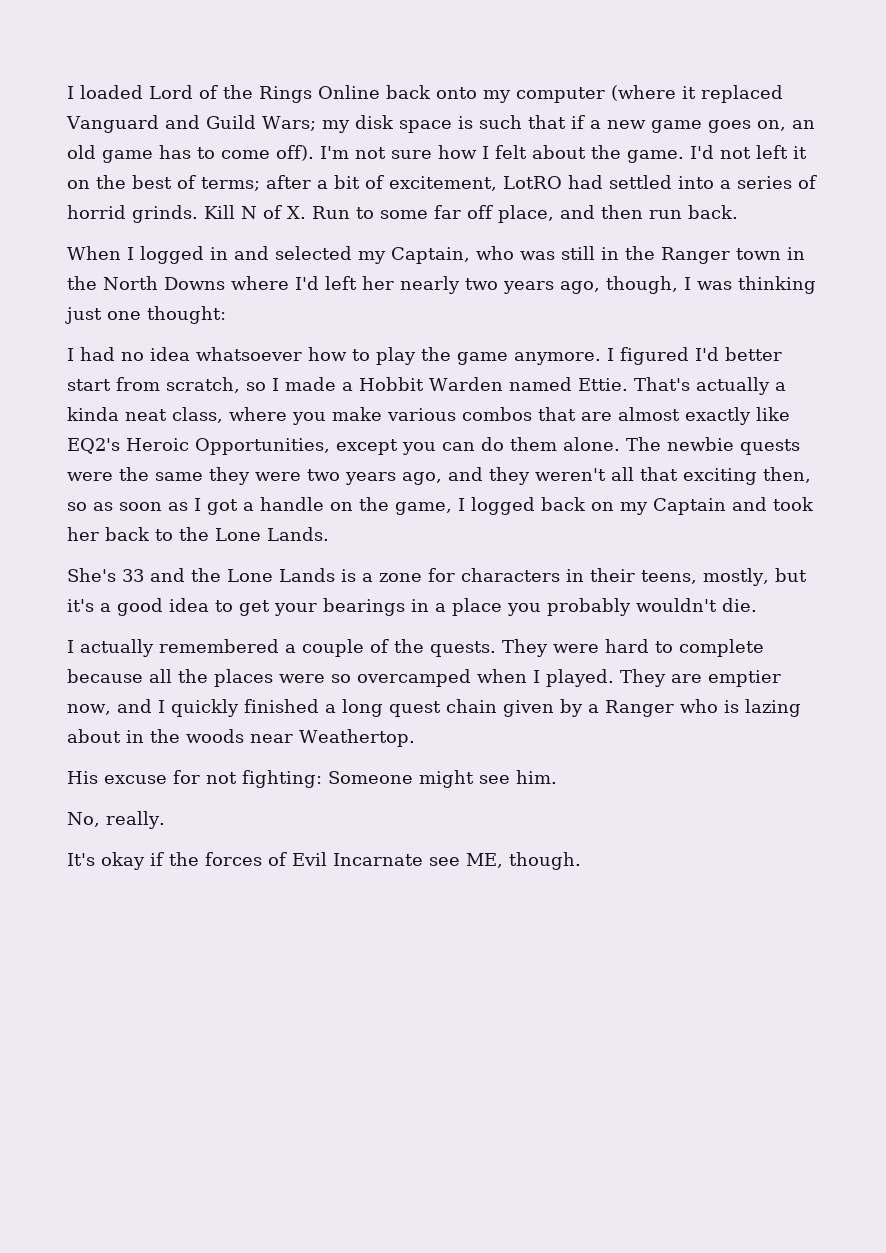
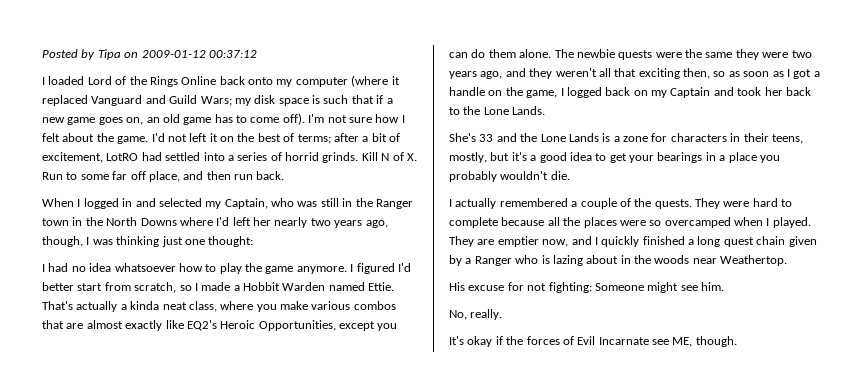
+ Posted by Tipa on 2009-01-12 00:37:12

